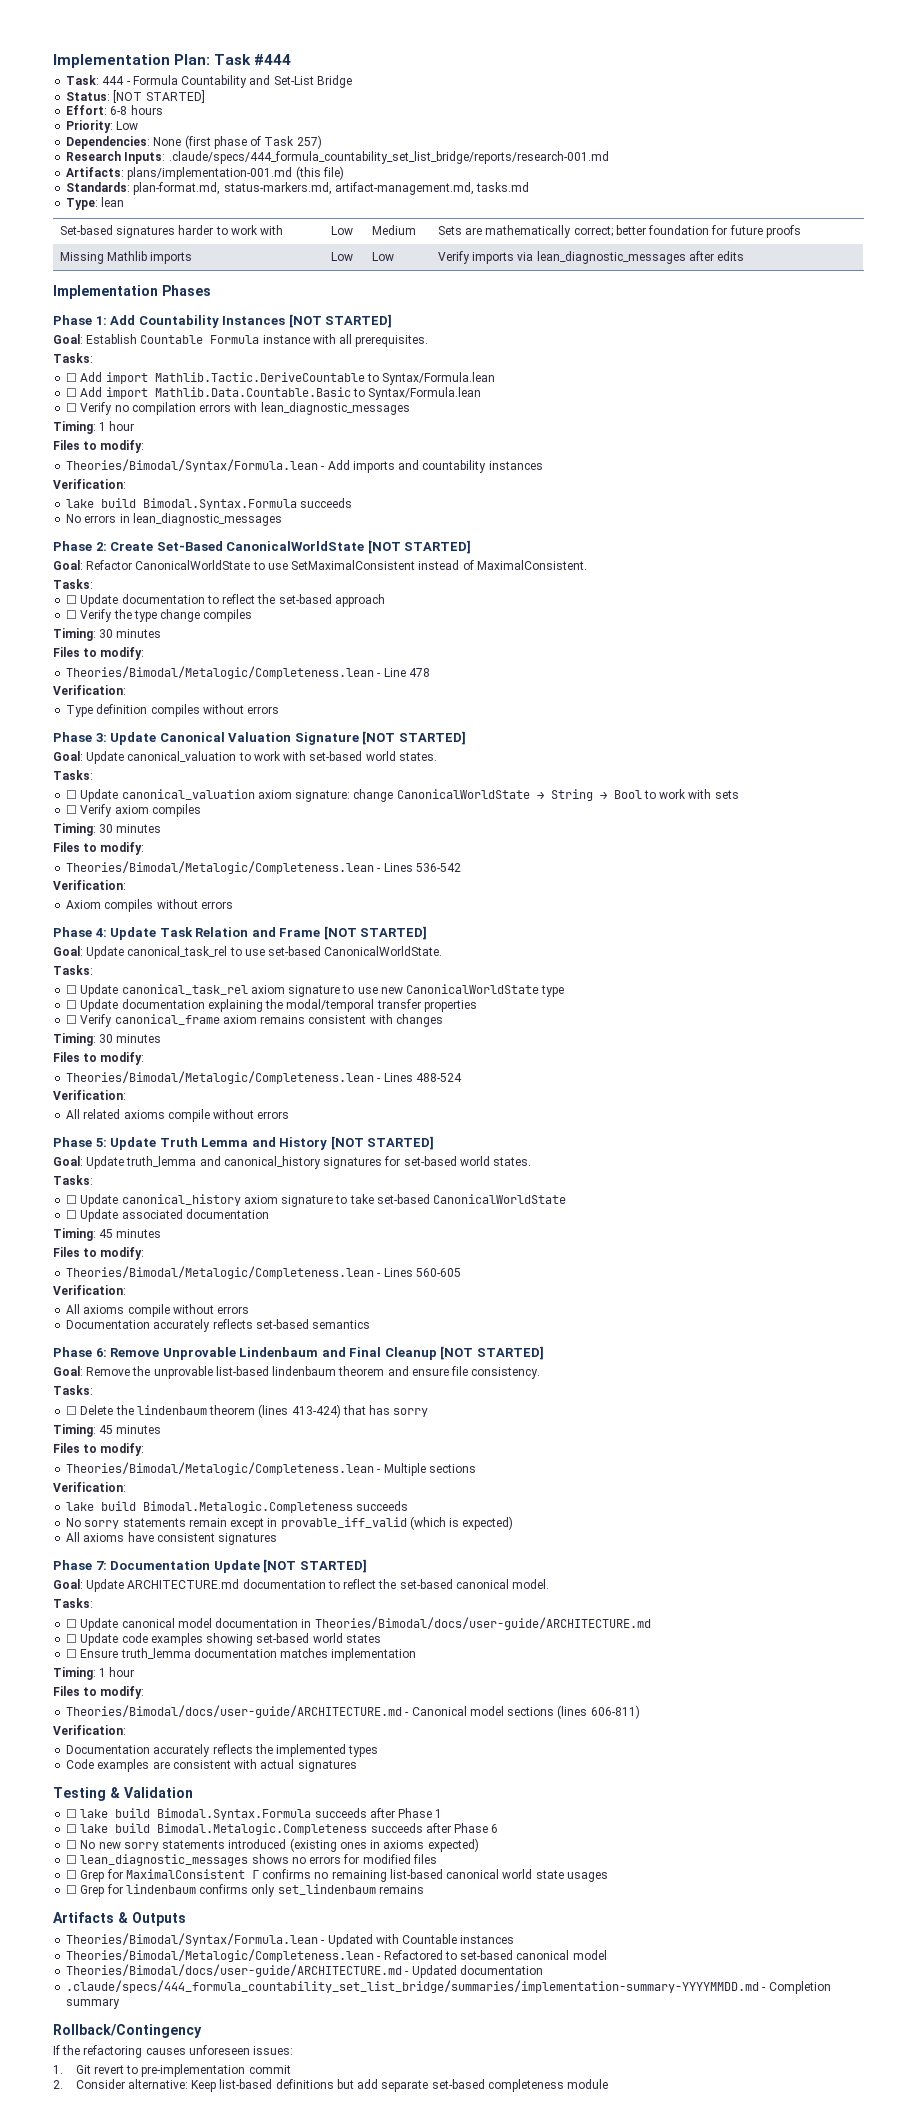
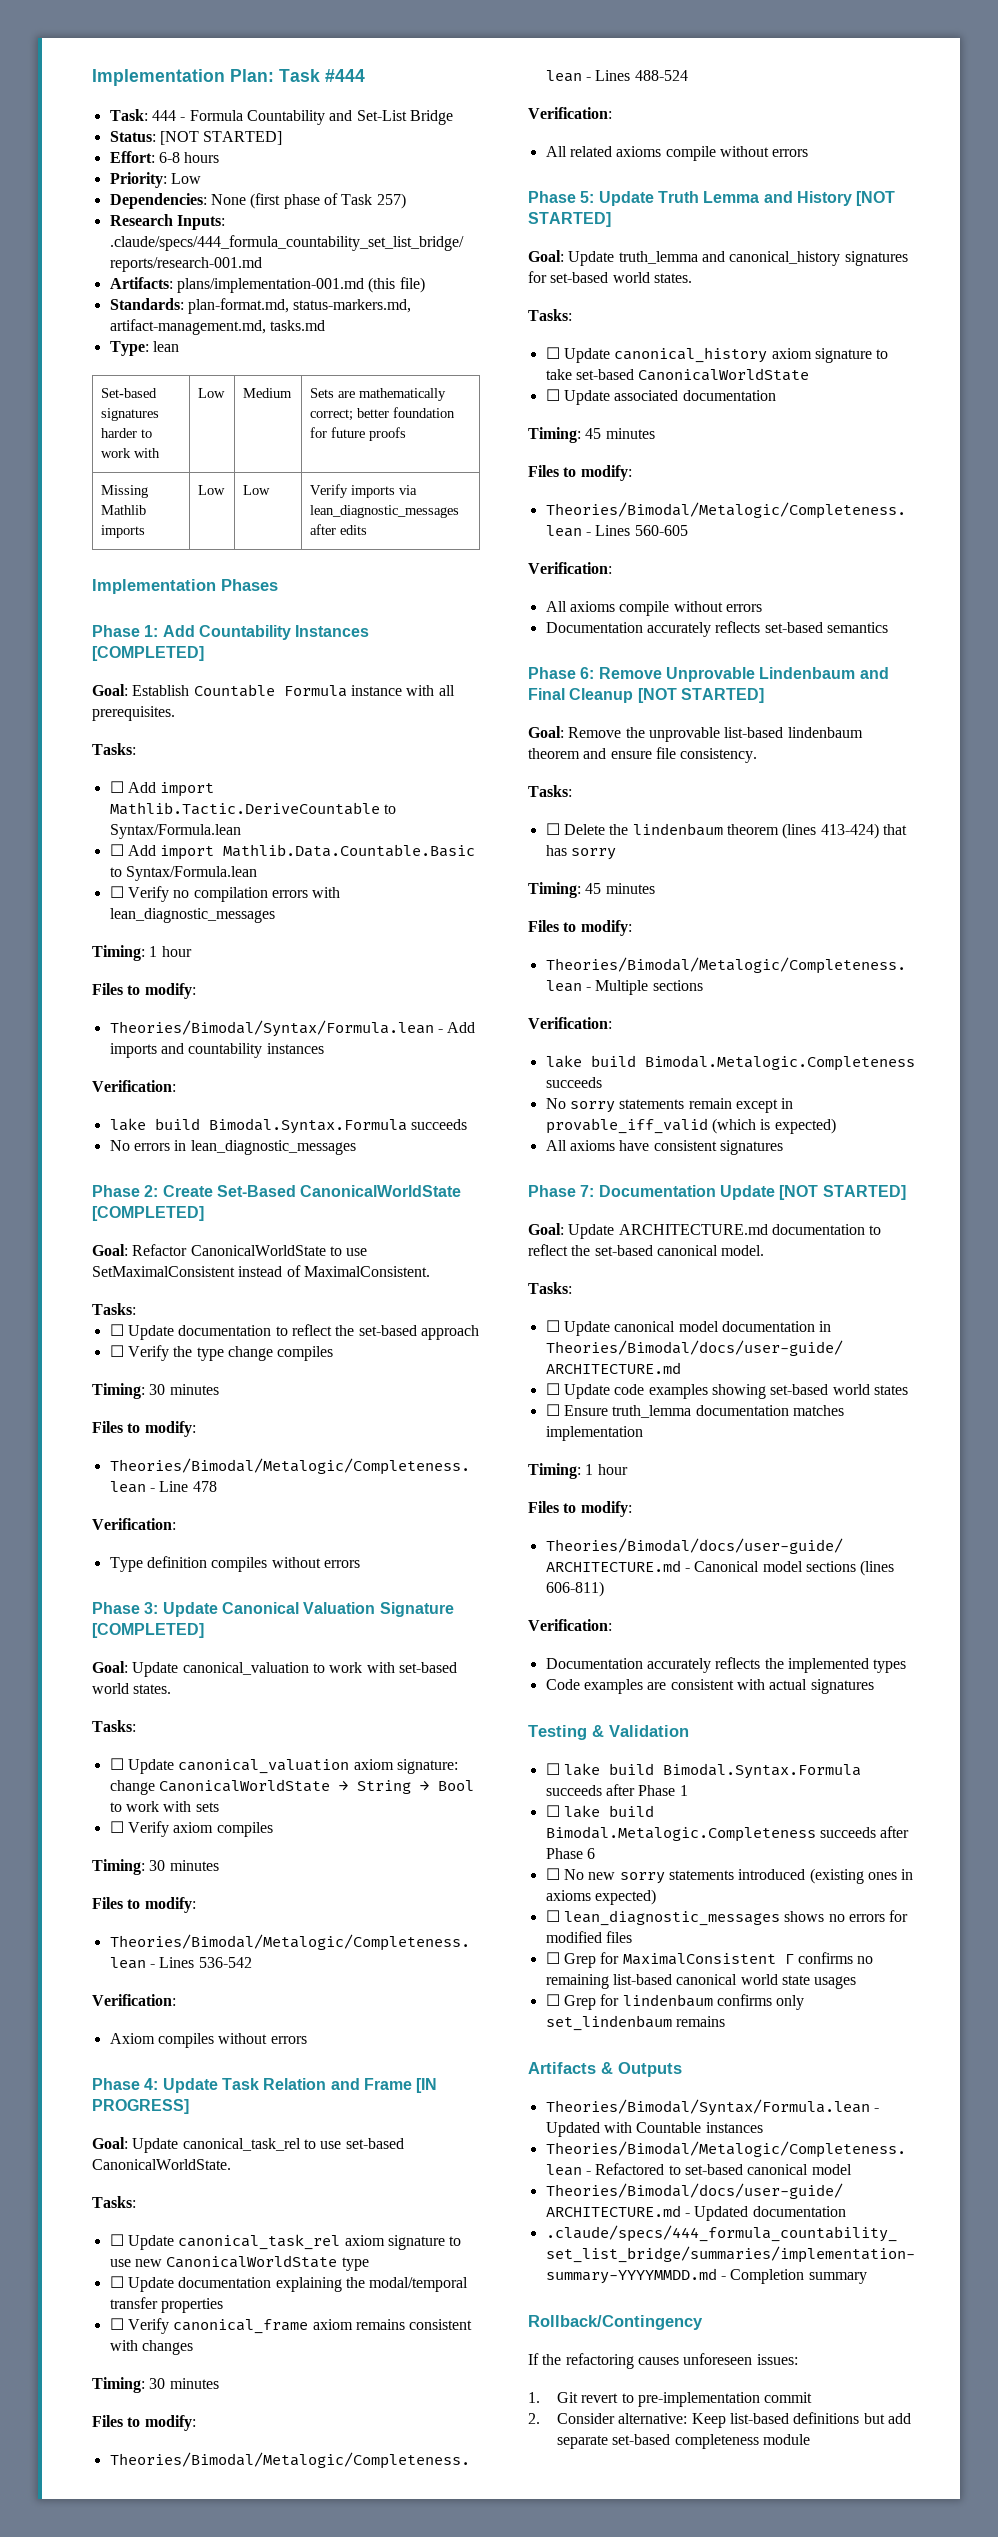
- Phase 1: Add Countability Instances [NOT STARTED]
+ Phase 1: Add Countability Instances [COMPLETED]
- Phase 2: Create Set-Based CanonicalWorldState [NOT STARTED]
+ Phase 2: Create Set-Based CanonicalWorldState [COMPLETED]
- Phase 3: Update Canonical Valuation Signature [NOT STARTED]
+ Phase 3: Update Canonical Valuation Signature [COMPLETED]
- Phase 4: Update Task Relation and Frame [NOT STARTED]
+ Phase 4: Update Task Relation and Frame [IN PROGRESS]

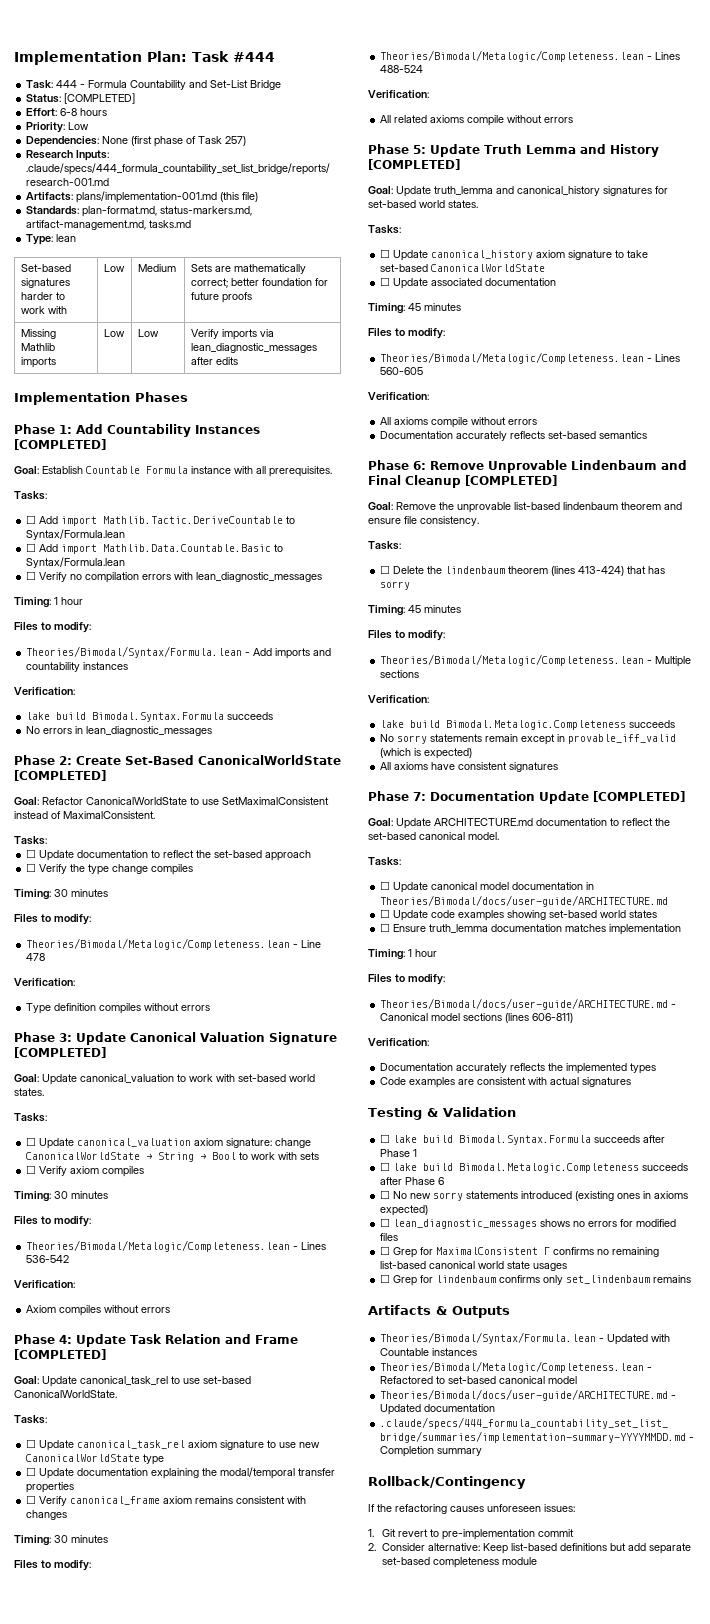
- Status: [NOT STARTED]
+ Status: [COMPLETED]
- Phase 4: Update Task Relation and Frame [IN PROGRESS]
+ Phase 4: Update Task Relation and Frame [COMPLETED]
- Phase 5: Update Truth Lemma and History [NOT STARTED]
+ Phase 5: Update Truth Lemma and History [COMPLETED]
- Phase 6: Remove Unprovable Lindenbaum and Final Cleanup [NOT STARTED]
+ Phase 6: Remove Unprovable Lindenbaum and Final Cleanup [COMPLETED]
- Phase 7: Documentation Update [NOT STARTED]
+ Phase 7: Documentation Update [COMPLETED]

